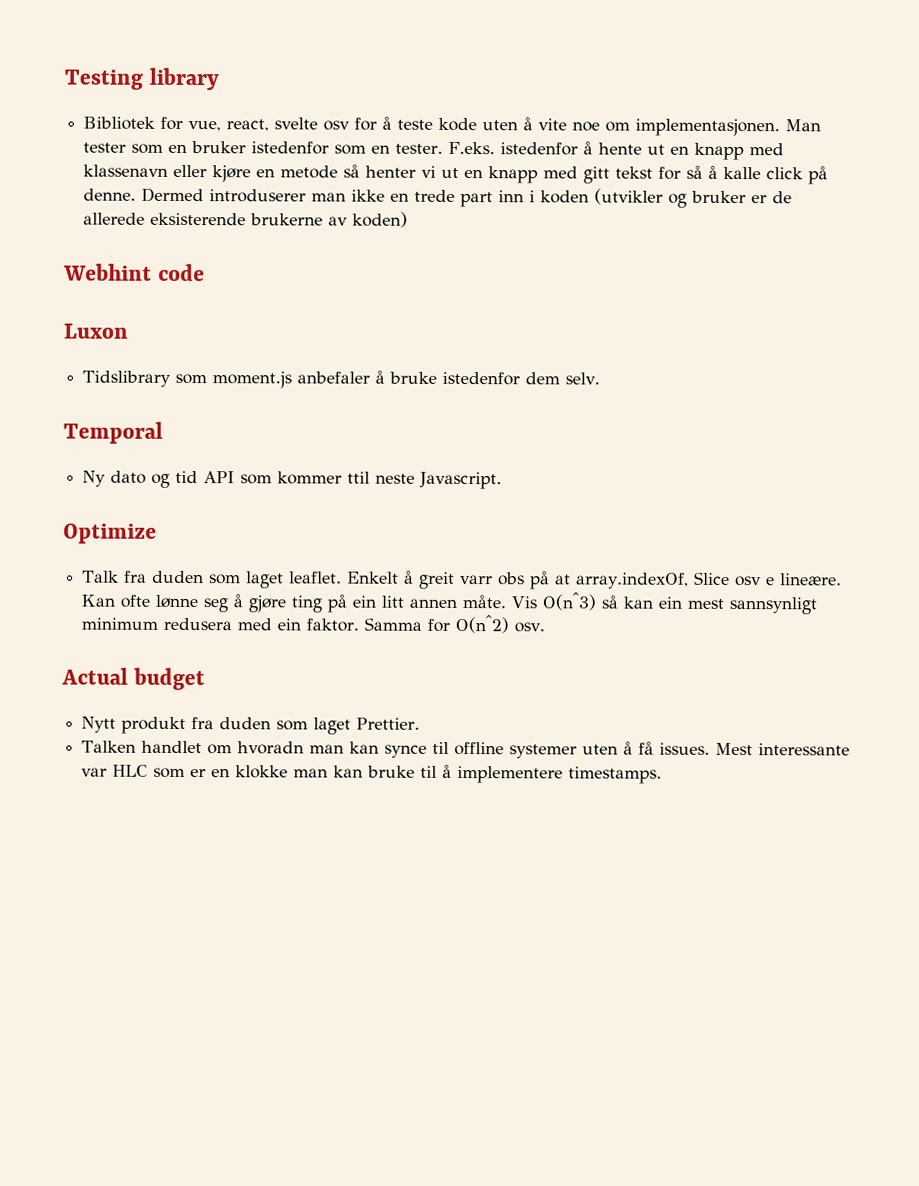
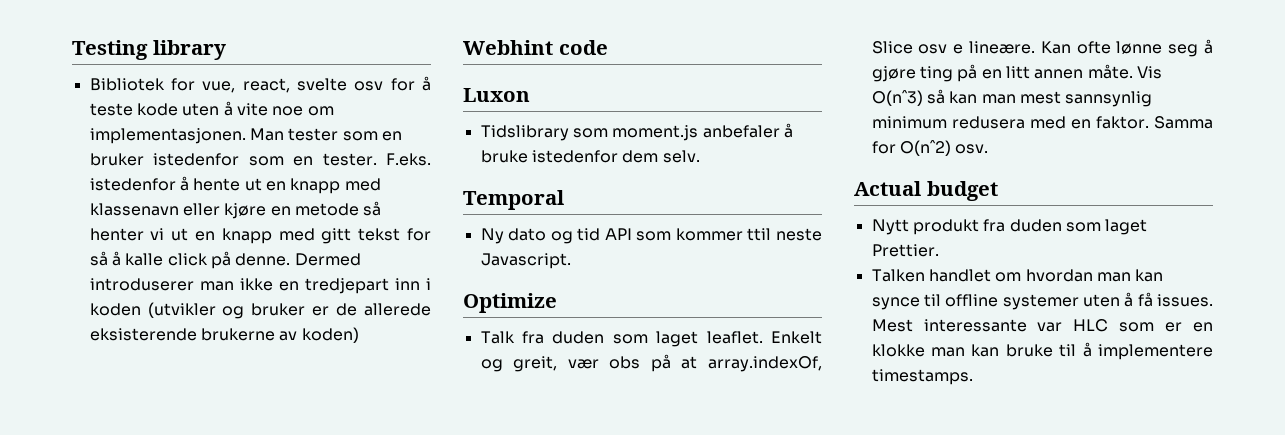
- Dermed introduserer man ikke en trede part inn i koden (utvikler og bruker er de allerede eksisterende brukerne av koden)
+ Dermed introduserer man ikke en tredjepart inn i koden (utvikler og bruker er de allerede eksisterende brukerne av koden)
- Enkelt å greit varr obs på at array.indexOf, Slice osv e lineære.
+ Enkelt og greit, vær obs på at array.indexOf, Slice osv e lineære.
- Kan ofte lønne seg å gjøre ting på ein litt annen måte.
+ Kan ofte lønne seg å gjøre ting på en litt annen måte.
- Vis O(nˆ3) så kan ein mest sannsynligt minimum redusera med ein faktor.
+ Vis O(nˆ3) så kan man mest sannsynlig minimum redusera med en faktor.
- Talken handlet om hvoradn man kan synce til offline systemer uten å få issues.
+ Talken handlet om hvordan man kan synce til offline systemer uten å få issues.

